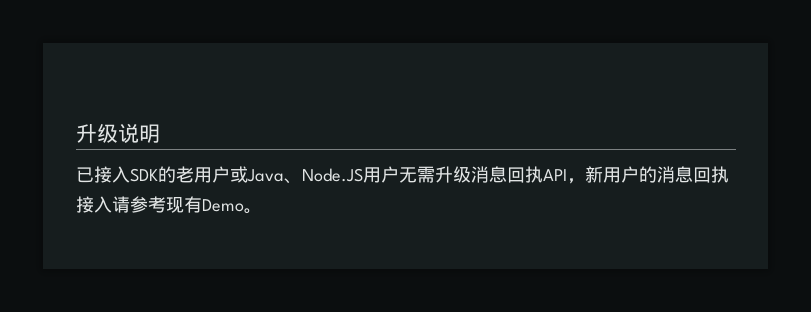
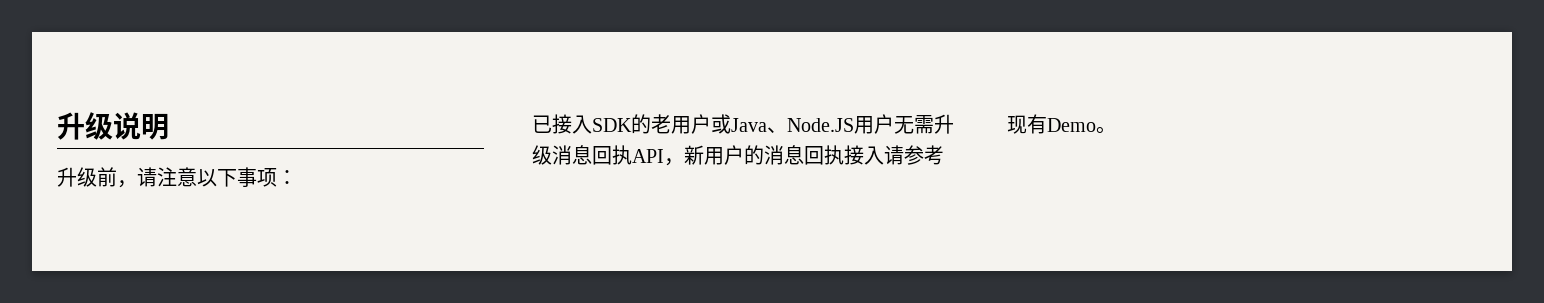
+ 升级前，请注意以下事项：

